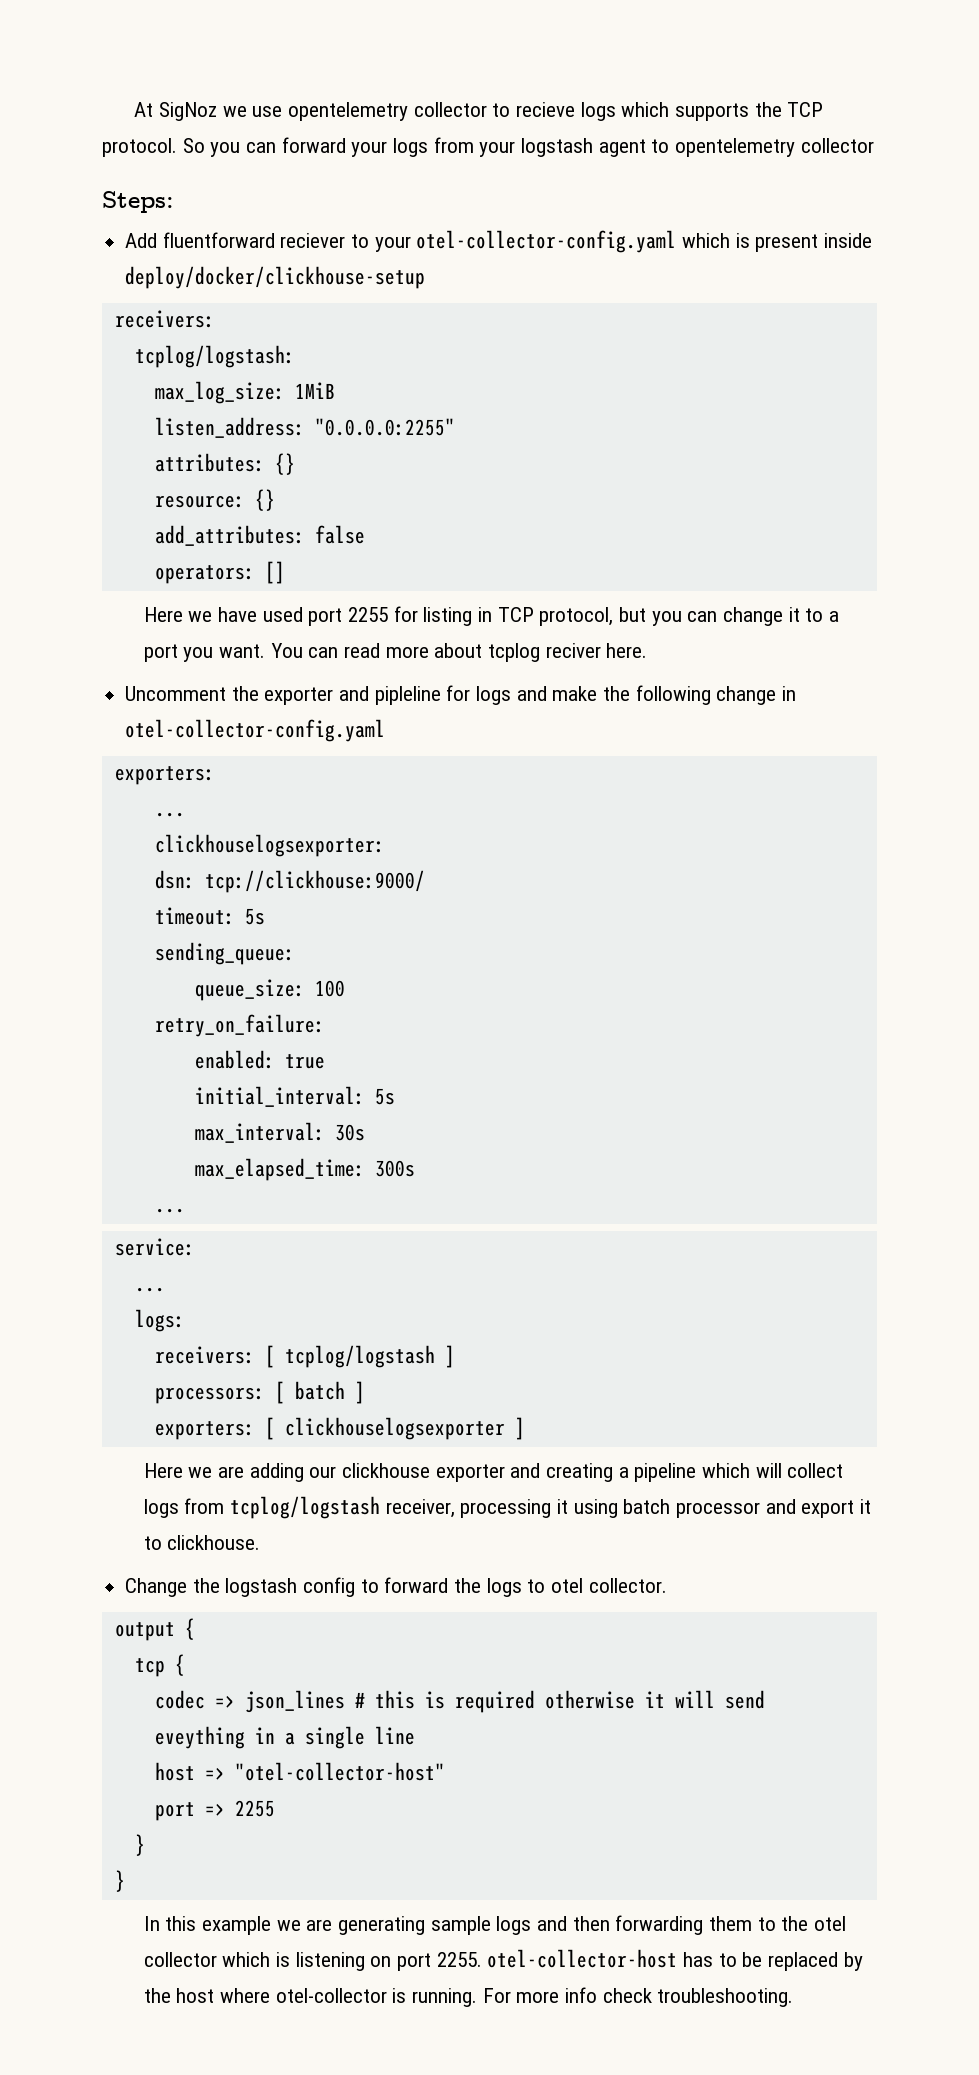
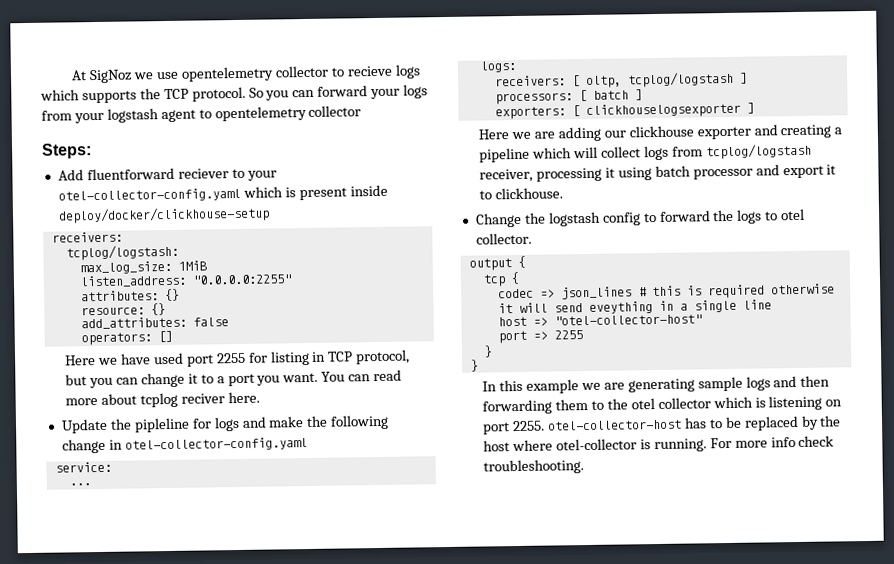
- Uncomment the exporter and pipleline for logs and make the following change in otel-collector-config.yaml
- exporters:
- ...
- clickhouselogsexporter:
- dsn: tcp://clickhouse:9000/
- timeout: 5s
- sending_queue:
- queue_size: 100
- retry_on_failure:
- enabled: true
- initial_interval: 5s
- max_interval: 30s
- max_elapsed_time: 300s
- ...
+ Update the pipleline for logs and make the following change in otel-collector-config.yaml
- receivers: [ tcplog/logstash ]
+ receivers: [ oltp, tcplog/logstash ]

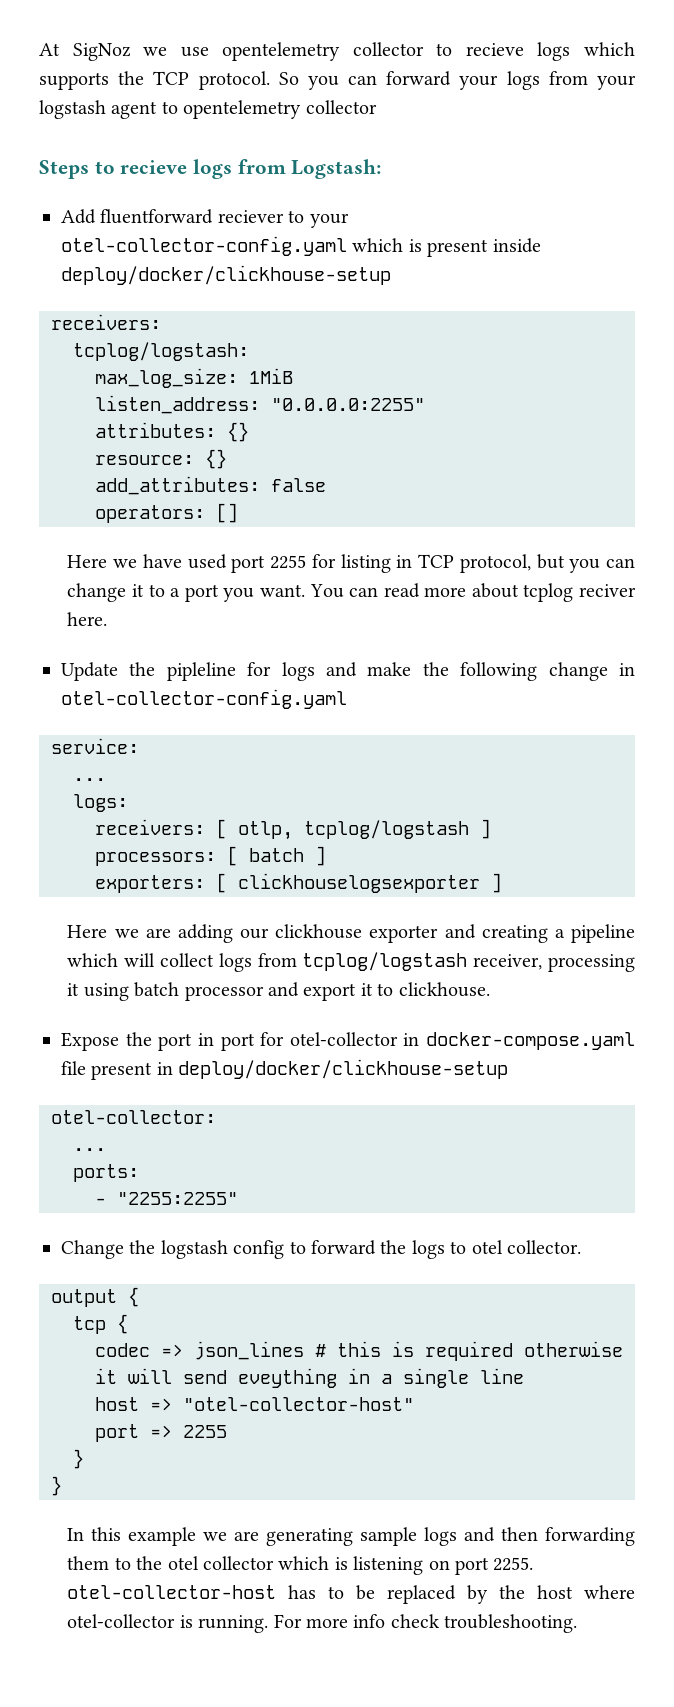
- Steps:
+ Steps to recieve logs from Logstash:
- receivers: [ oltp, tcplog/logstash ]
+ receivers: [ otlp, tcplog/logstash ]
+ Expose the port in port for otel-collector in docker-compose.yaml file present in deploy/docker/clickhouse-setup
+ otel-collector:
+ ...
+ ports:
+ - "2255:2255"

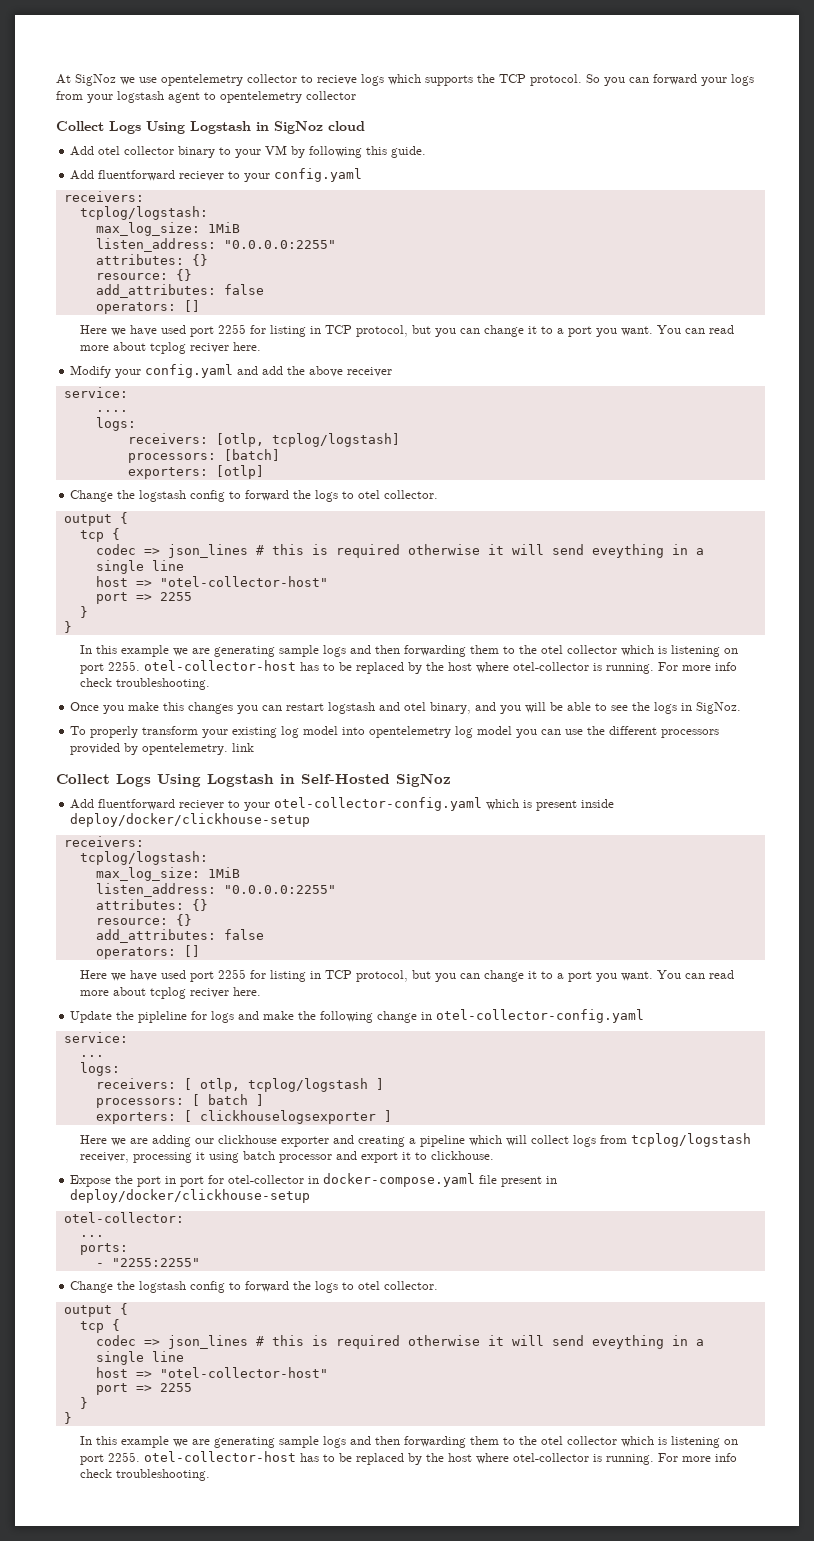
- Steps to recieve logs from Logstash:
+ Collect Logs Using Logstash in SigNoz cloud
+ Add otel collector binary to your VM by following this guide.
+ Add fluentforward reciever to your config.yaml
+ receivers:
+ tcplog/logstash:
+ max_log_size: 1MiB
+ listen_address: "0.0.0.0:2255"
+ attributes: {}
+ resource: {}
+ add_attributes: false
+ operators: []
+ Here we have used port 2255 for listing in TCP protocol, but you can change it to a port you want. You can read more about tcplog reciver here.
+ Modify your config.yaml and add the above receiver
+ service:
+ ....
+ logs:
+ receivers: [otlp, tcplog/logstash]
+ processors: [batch]
+ exporters: [otlp]
+ Change the logstash config to forward the logs to otel collector.
+ output {
+ tcp {
+ codec => json_lines # this is required otherwise it will send eveything in a single line
+ host => "otel-collector-host"
+ port => 2255
+ }
+ }
+ In this example we are generating sample logs and then forwarding them to the otel collector which is listening on port 2255. otel-collector-host has to be replaced by the host where otel-collector is running. For more info check troubleshooting.
+ Once you make this changes you can restart logstash and otel binary, and you will be able to see the logs in SigNoz.
+ To properly transform your existing log model into opentelemetry log model you can use the different processors provided by opentelemetry. link
+ Collect Logs Using Logstash in Self-Hosted SigNoz

